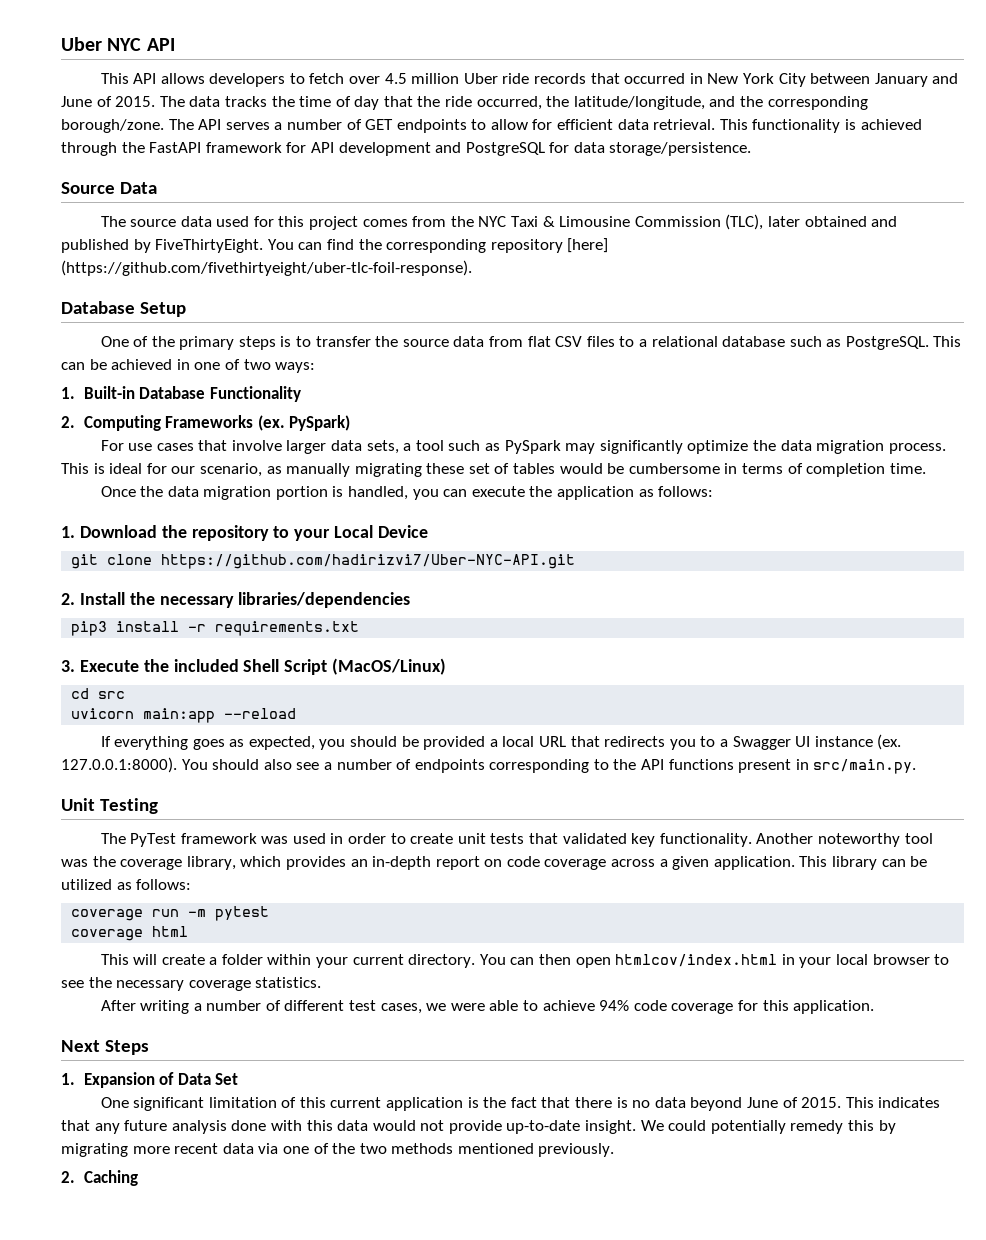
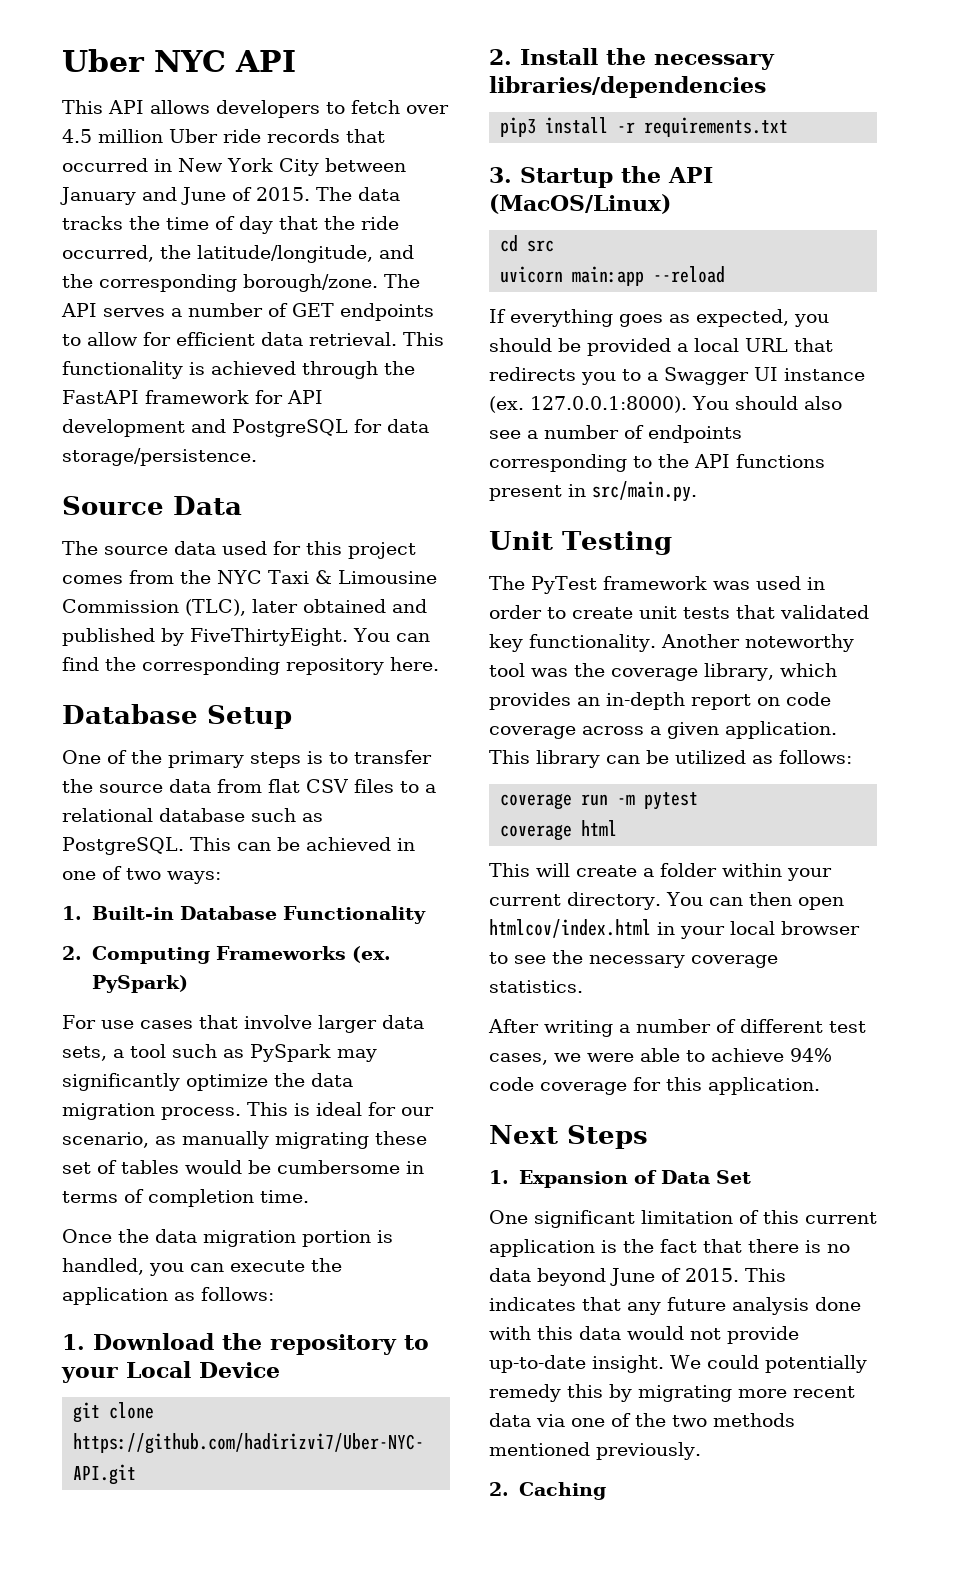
- You can find the corresponding repository [here] (https://github.com/fivethirtyeight/uber-tlc-foil-response).
+ You can find the corresponding repository here.
- 3. Execute the included Shell Script (MacOS/Linux)
+ 3. Startup the API (MacOS/Linux)

